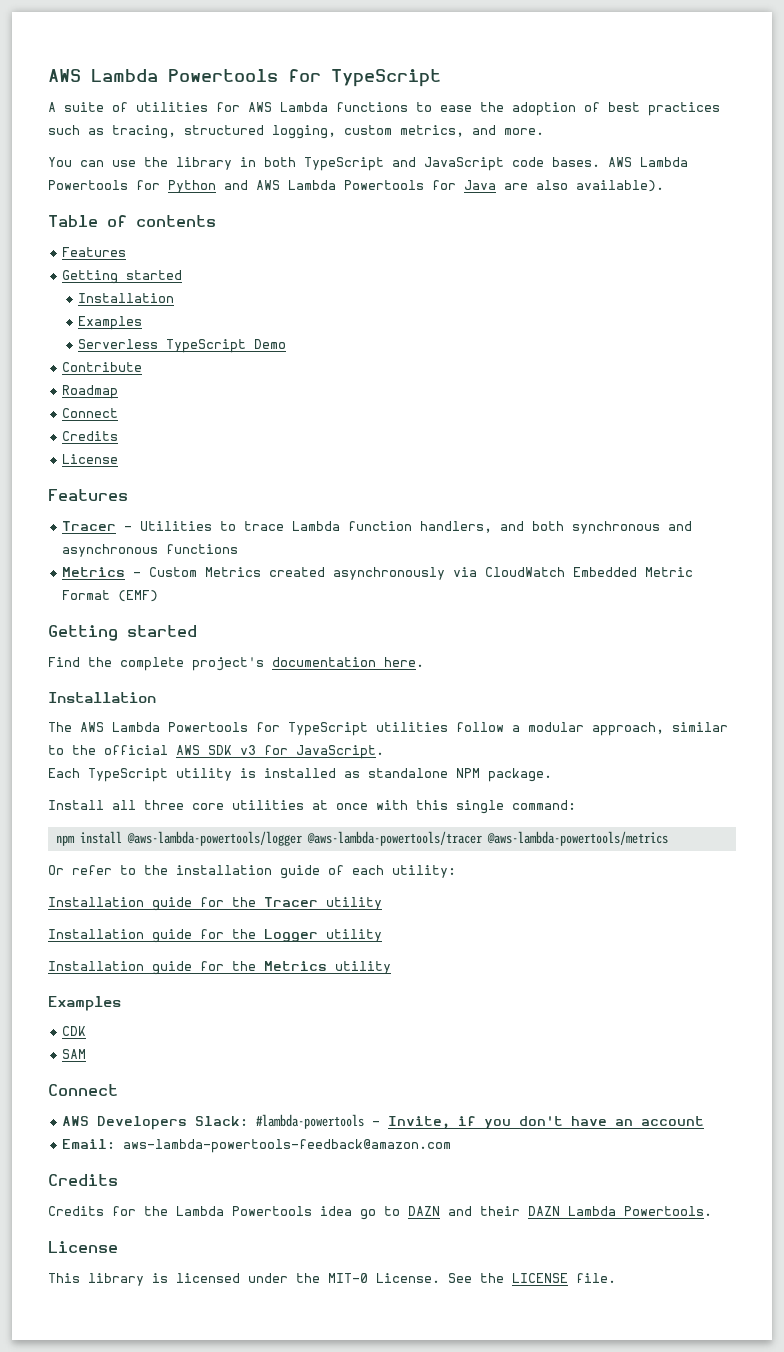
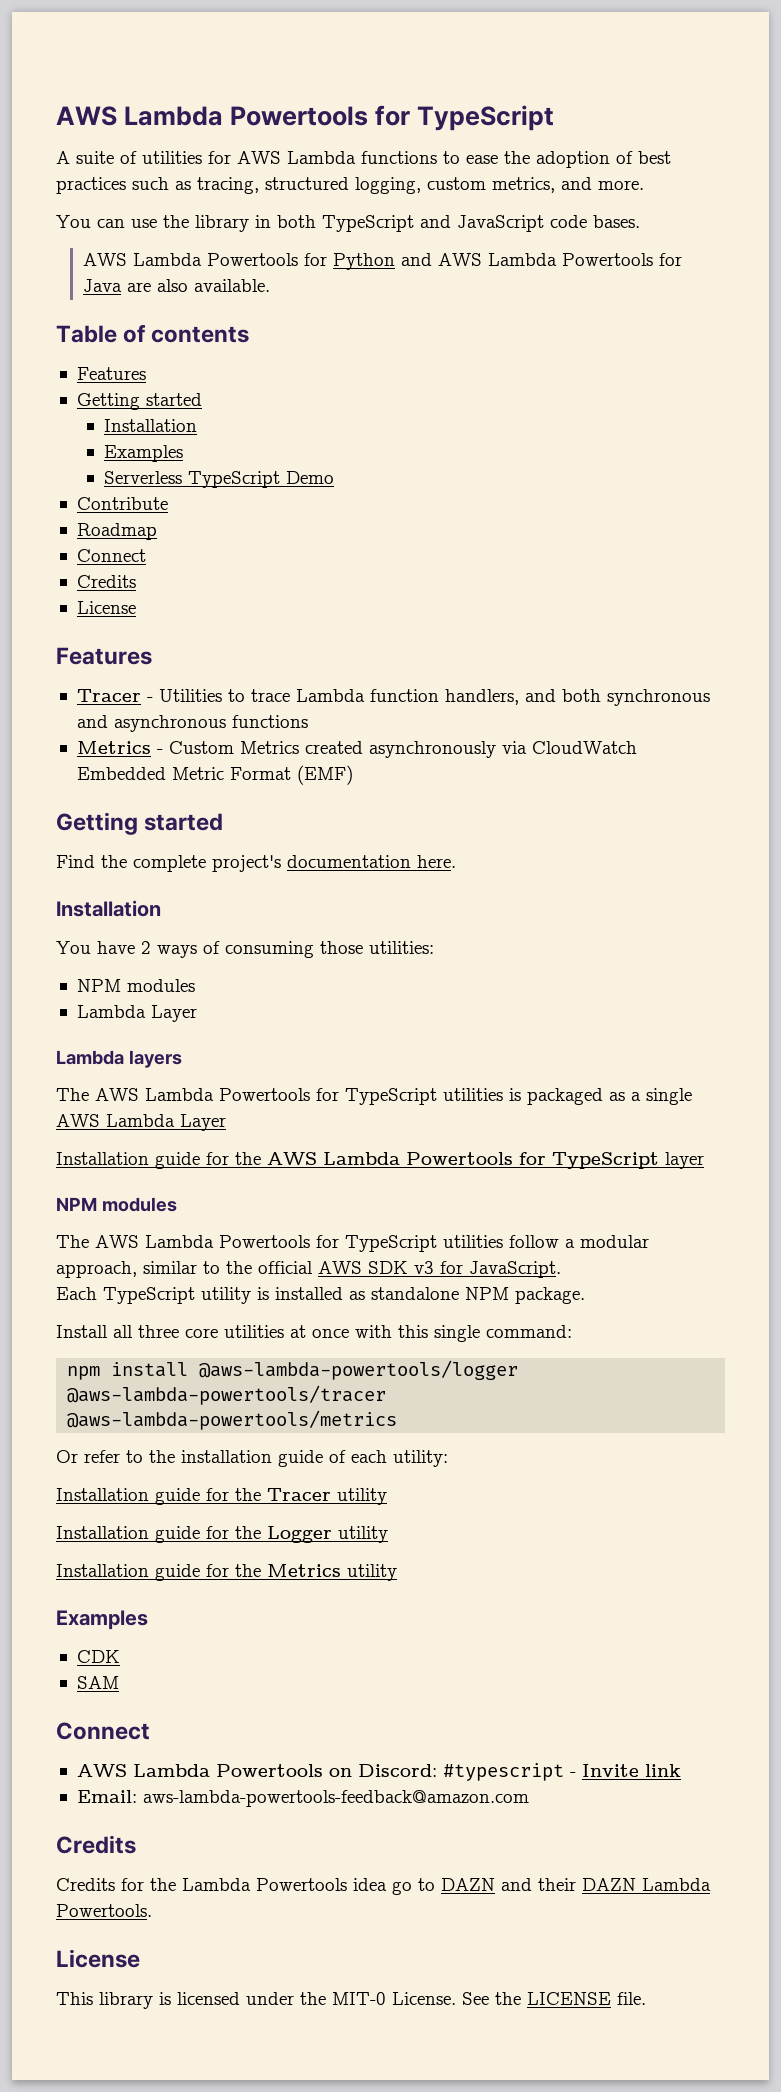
- You can use the library in both TypeScript and JavaScript code bases. AWS Lambda Powertools for Python and AWS Lambda Powertools for Java are also available).
+ You can use the library in both TypeScript and JavaScript code bases.
+ AWS Lambda Powertools for Python and AWS Lambda Powertools for Java are also available.
+ You have 2 ways of consuming those utilities:
+ NPM modules
+ Lambda Layer
+ Lambda layers
+ The AWS Lambda Powertools for TypeScript utilities is packaged as a single AWS Lambda Layer
+ Installation guide for the AWS Lambda Powertools for TypeScript layer
+ NPM modules
- AWS Developers Slack: #lambda-powertools - Invite, if you don't have an account
+ AWS Lambda Powertools on Discord: #typescript - Invite link

